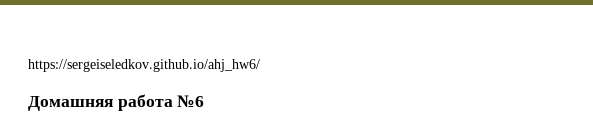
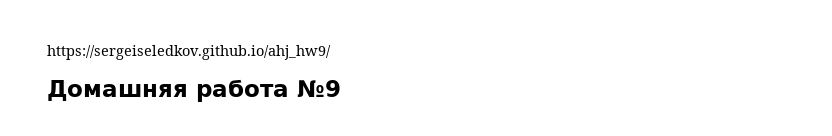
- https://sergeiseledkov.github.io/ahj_hw6/
+ https://sergeiseledkov.github.io/ahj_hw9/
- Домашняя работа №6
+ Домашняя работа №9

